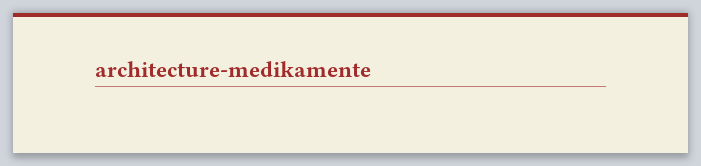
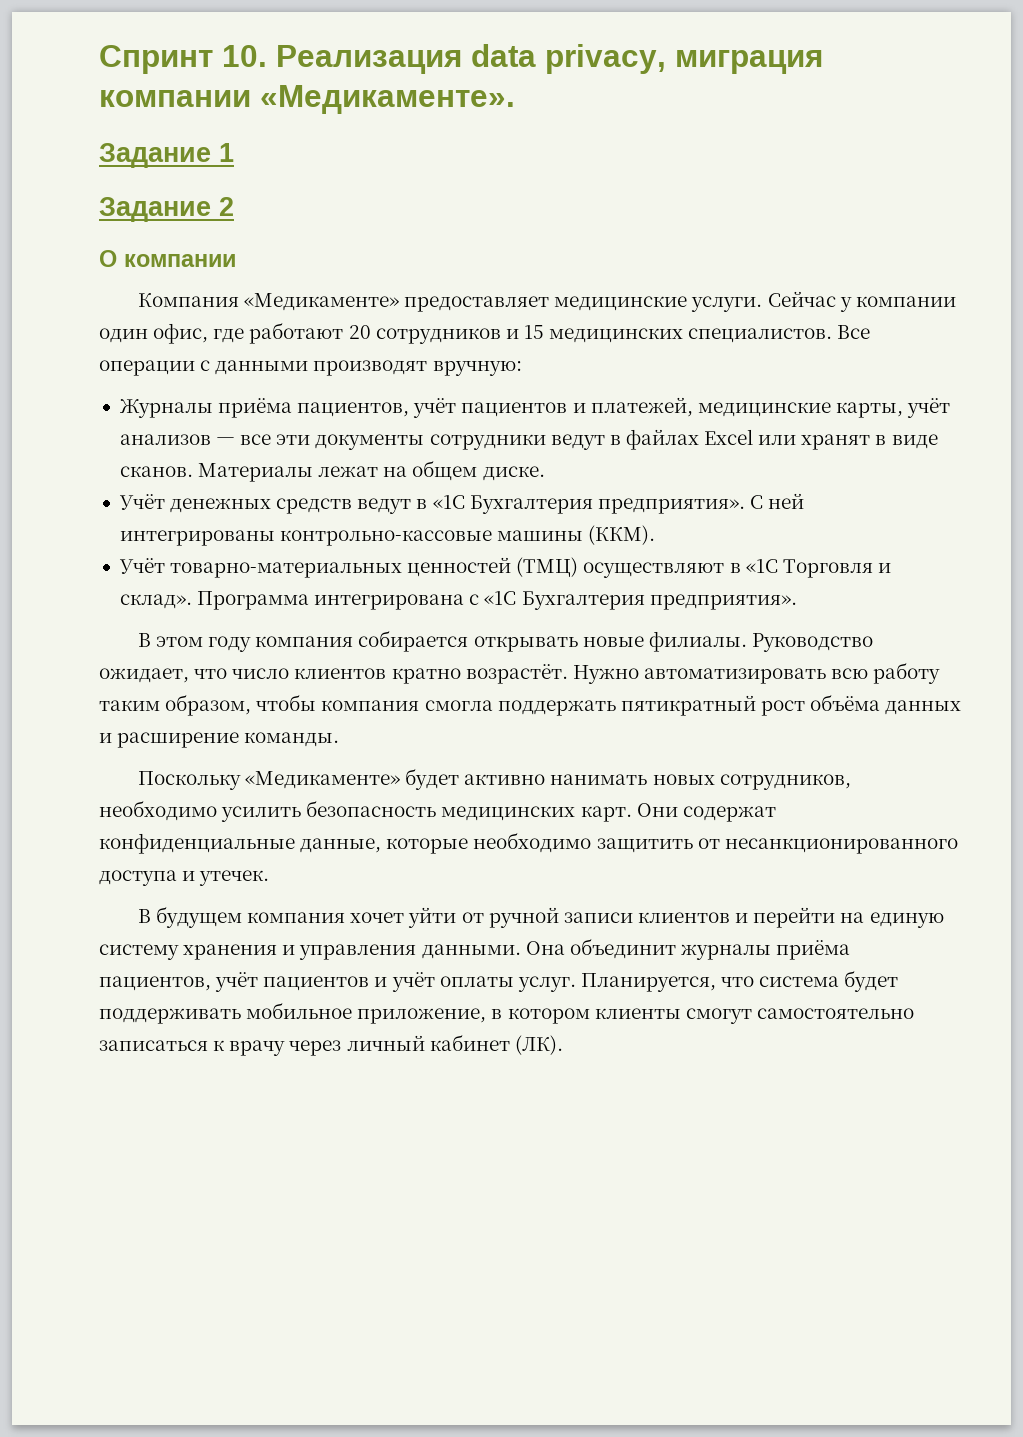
- architecture-medikamente
+ Спринт 10. Реализация data privacy, миграция компании «Медикаменте».
+ Задание 1
+ Задание 2
+ О компании
+ Компания «Медикаменте» предоставляет медицинские услуги. Сейчас у компании один офис, где работают 20 сотрудников и 15 медицинских специалистов. Все операции с данными производят вручную:
+ Журналы приёма пациентов, учёт пациентов и платежей, медицинские карты, учёт анализов ― все эти документы сотрудники ведут в файлах Excel или хранят в виде сканов. Материалы лежат на общем диске.
+ Учёт денежных средств ведут в «1С Бухгалтерия предприятия». С ней интегрированы контрольно-кассовые машины (ККМ).
+ Учёт товарно-материальных ценностей (ТМЦ) осуществляют в «1С Торговля и склад». Программа интегрирована с «1С Бухгалтерия предприятия».
+ В этом году компания собирается открывать новые филиалы. Руководство ожидает, что число клиентов кратно возрастёт. Нужно автоматизировать всю работу таким образом, чтобы компания смогла поддержать пятикратный рост объёма данных и расширение команды.
+ Поскольку «Медикаменте» будет активно нанимать новых сотрудников, необходимо усилить безопасность медицинских карт. Они содержат конфиденциальные данные, которые необходимо защитить от несанкционированного доступа и утечек.
+ В будущем компания хочет уйти от ручной записи клиентов и перейти на единую систему хранения и управления данными. Она объединит журналы приёма пациентов, учёт пациентов и учёт оплаты услуг. Планируется, что система будет поддерживать мобильное приложение, в котором клиенты смогут самостоятельно записаться к врачу через личный кабинет (ЛК).

